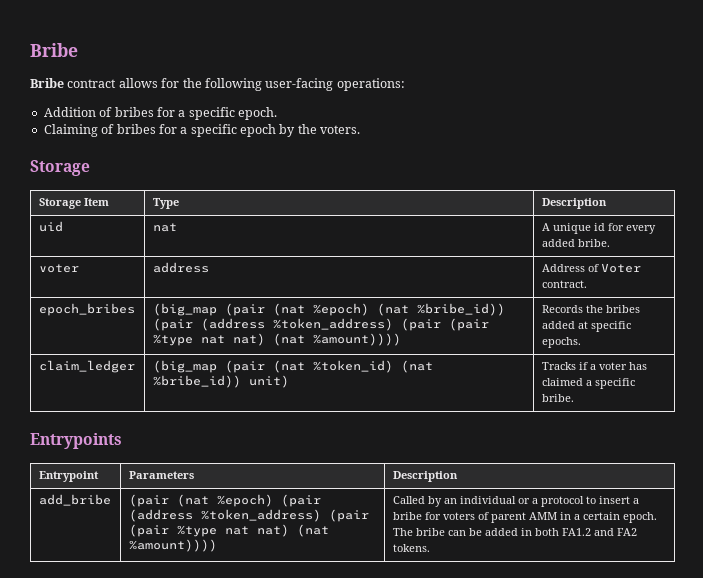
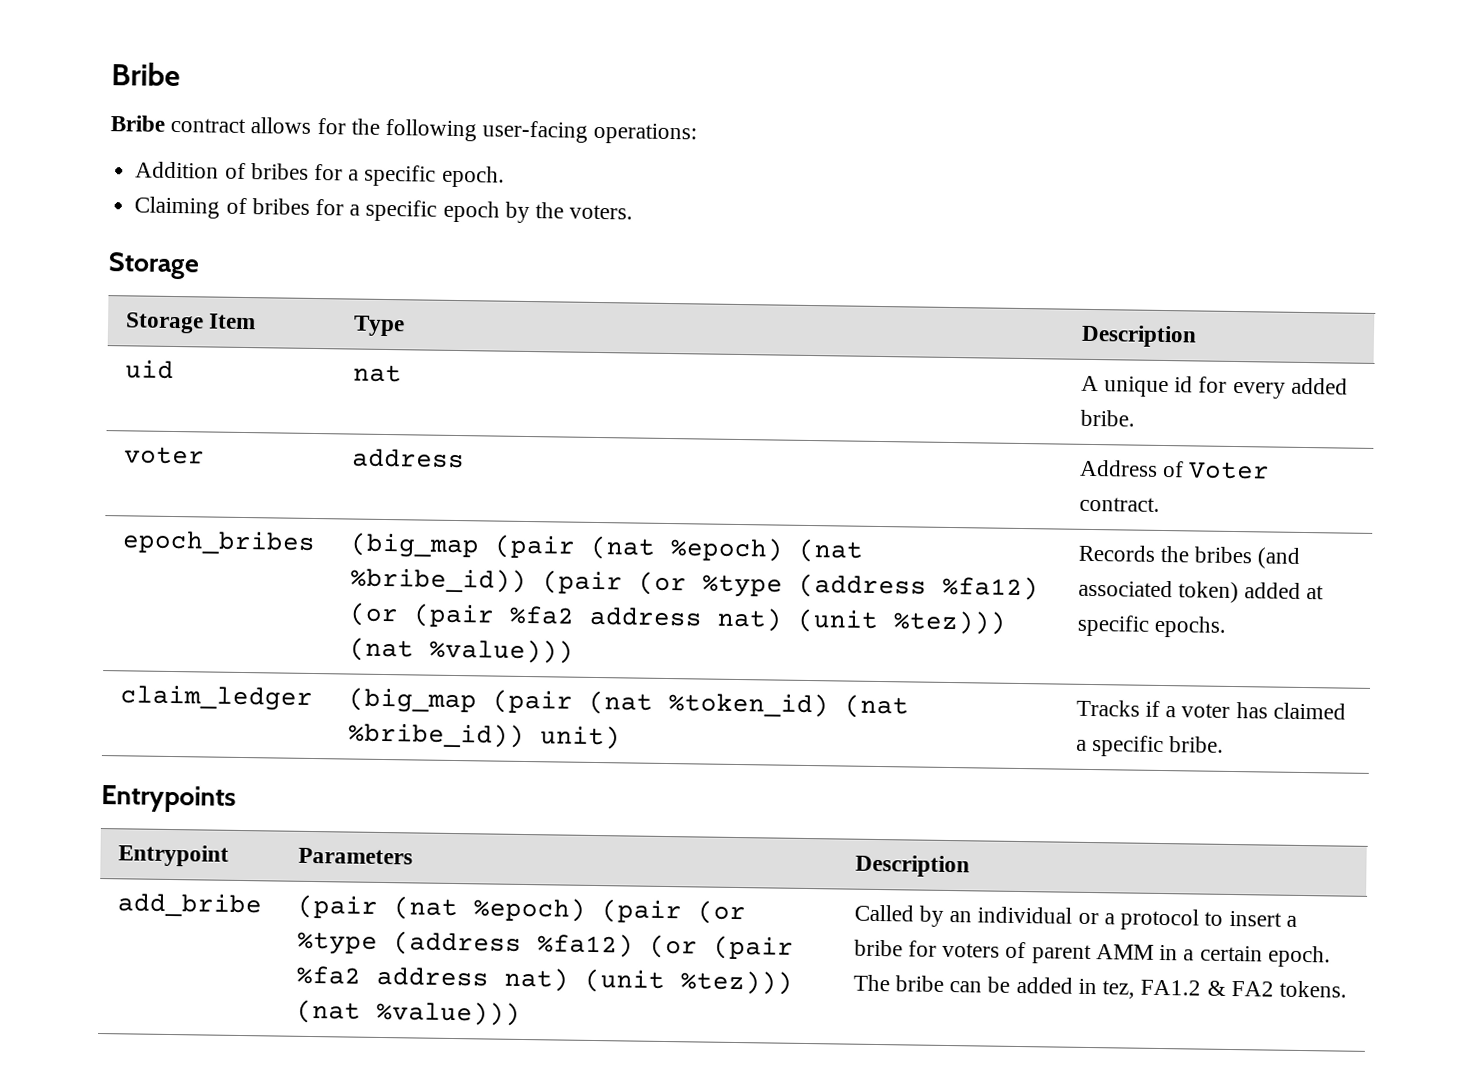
- epoch_bribes | (big_map (pair (nat %epoch) (nat %bribe_id)) (pair (address %token_address) (pair (pair %type nat nat) (nat %amount)))) | Records the bribes added at specific epochs.
+ epoch_bribes | (big_map (pair (nat %epoch) (nat %bribe_id)) (pair (or %type (address %fa12) (or (pair %fa2 address nat) (unit %tez))) (nat %value))) | Records the bribes (and associated token) added at specific epochs.
- (pair (nat %epoch) (pair (address %token_address) (pair (pair %type nat nat) (nat %amount))))
+ (pair (nat %epoch) (pair (or %type (address %fa12) (or (pair %fa2 address nat) (unit %tez))) (nat %value)))
- The bribe can be added in both FA1.2 and FA2 tokens.
+ The bribe can be added in tez, FA1.2 & FA2 tokens.

